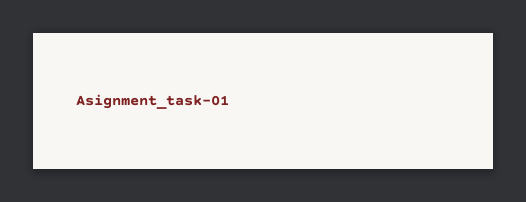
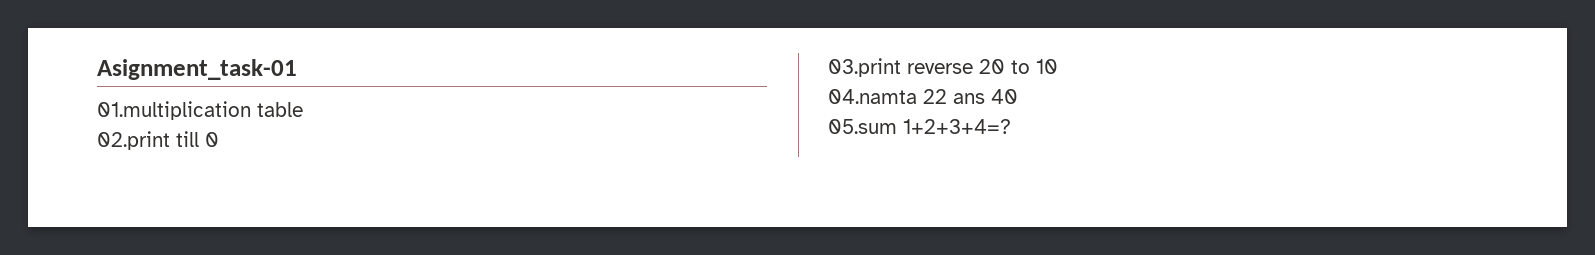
+ 01.multiplication table
+ 02.print till 0
+ 03.print reverse 20 to 10
+ 04.namta 22 ans 40
+ 05.sum 1+2+3+4=?

